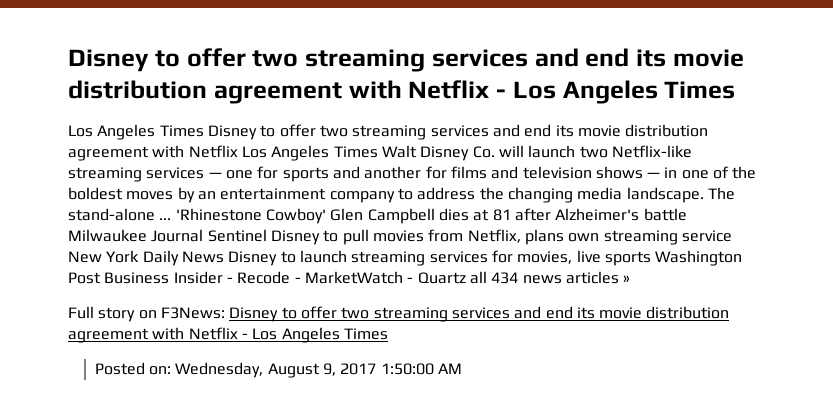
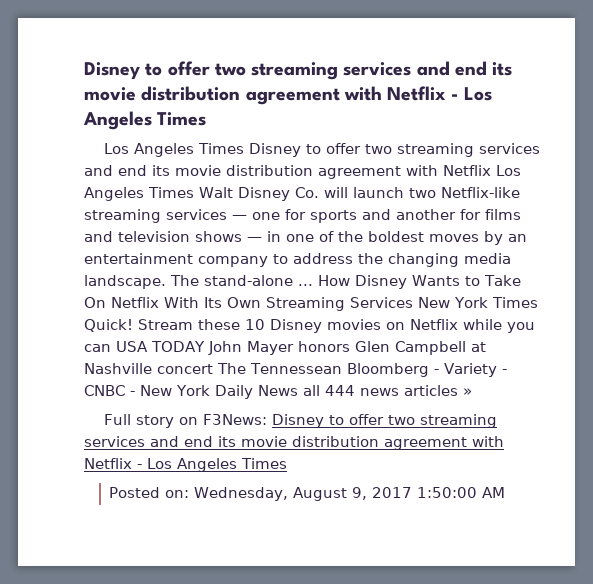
- 'Rhinestone Cowboy' Glen Campbell dies at 81 after Alzheimer's battle Milwaukee Journal Sentinel Disney to pull movies from Netflix, plans own streaming service New York Daily News Disney to launch streaming services for movies, live sports Washington Post Business Insider - Recode - MarketWatch - Quartz all 434 news articles »
+ How Disney Wants to Take On Netflix With Its Own Streaming Services New York Times Quick! Stream these 10 Disney movies on Netflix while you can USA TODAY John Mayer honors Glen Campbell at Nashville concert The Tennessean Bloomberg - Variety - CNBC - New York Daily News all 444 news articles »

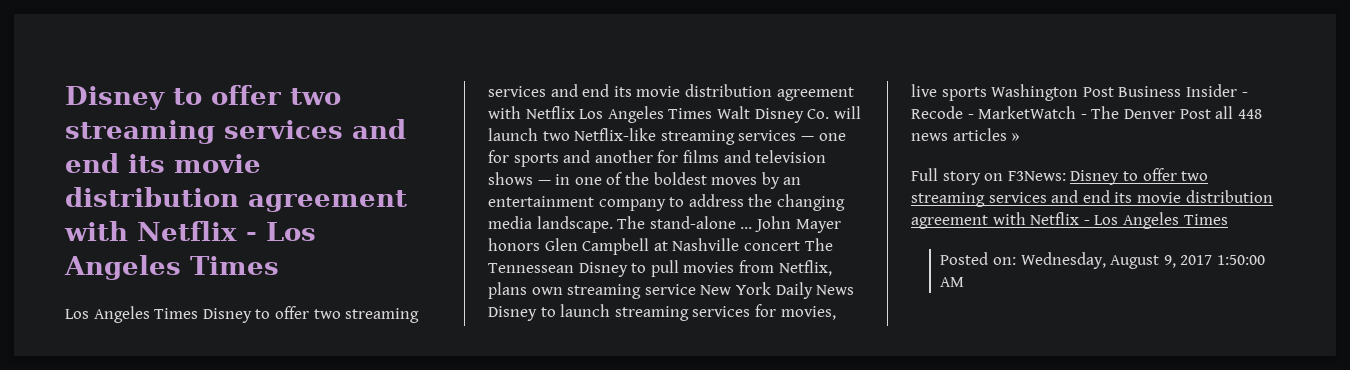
- How Disney Wants to Take On Netflix With Its Own Streaming Services New York Times Quick! Stream these 10 Disney movies on Netflix while you can USA TODAY John Mayer honors Glen Campbell at Nashville concert The Tennessean Bloomberg - Variety - CNBC - New York Daily News all 444 news articles »
+ John Mayer honors Glen Campbell at Nashville concert The Tennessean Disney to pull movies from Netflix, plans own streaming service New York Daily News Disney to launch streaming services for movies, live sports Washington Post Business Insider - Recode - MarketWatch - The Denver Post all 448 news articles »

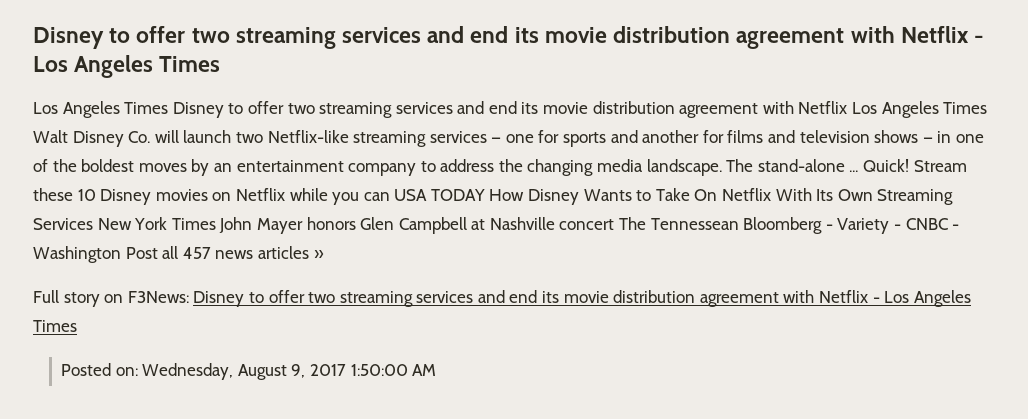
- John Mayer honors Glen Campbell at Nashville concert The Tennessean Disney to pull movies from Netflix, plans own streaming service New York Daily News Disney to launch streaming services for movies, live sports Washington Post Business Insider - Recode - MarketWatch - The Denver Post all 448 news articles »
+ Quick! Stream these 10 Disney movies on Netflix while you can USA TODAY How Disney Wants to Take On Netflix With Its Own Streaming Services New York Times John Mayer honors Glen Campbell at Nashville concert The Tennessean Bloomberg - Variety - CNBC - Washington Post all 457 news articles »

